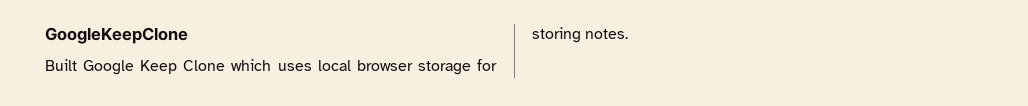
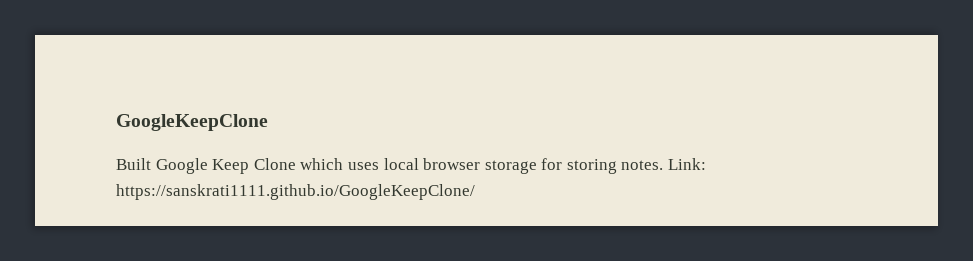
+ Link: https://sanskrati1111.github.io/GoogleKeepClone/

